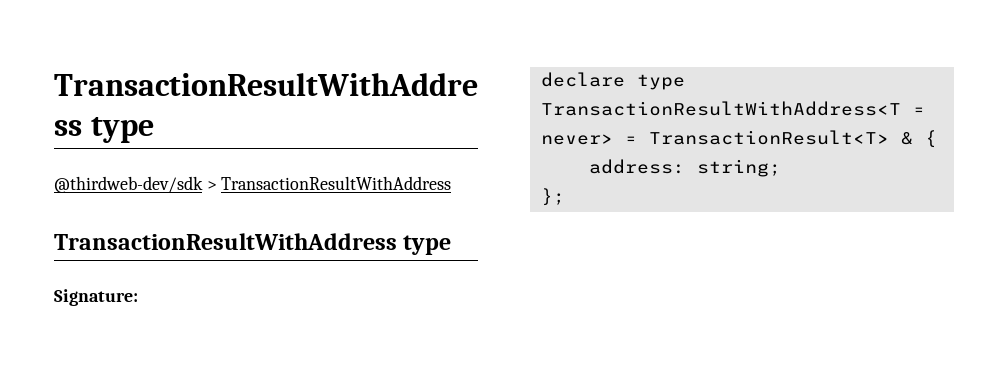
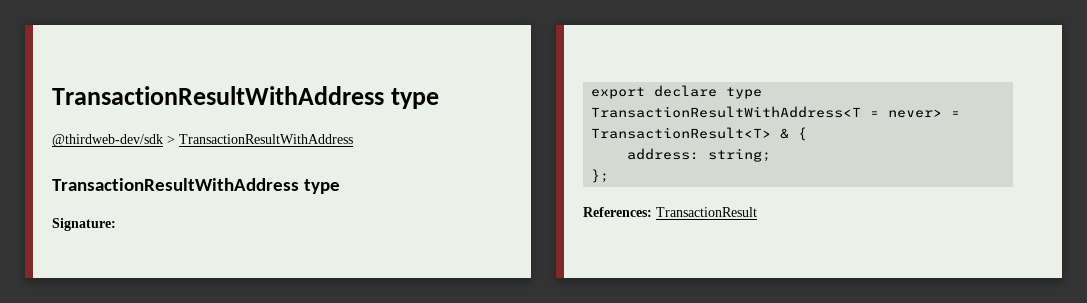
- declare type TransactionResultWithAddress<T = never> = TransactionResult<T> & {
+ export declare type TransactionResultWithAddress<T = never> = TransactionResult<T> & {
+ References: TransactionResult

